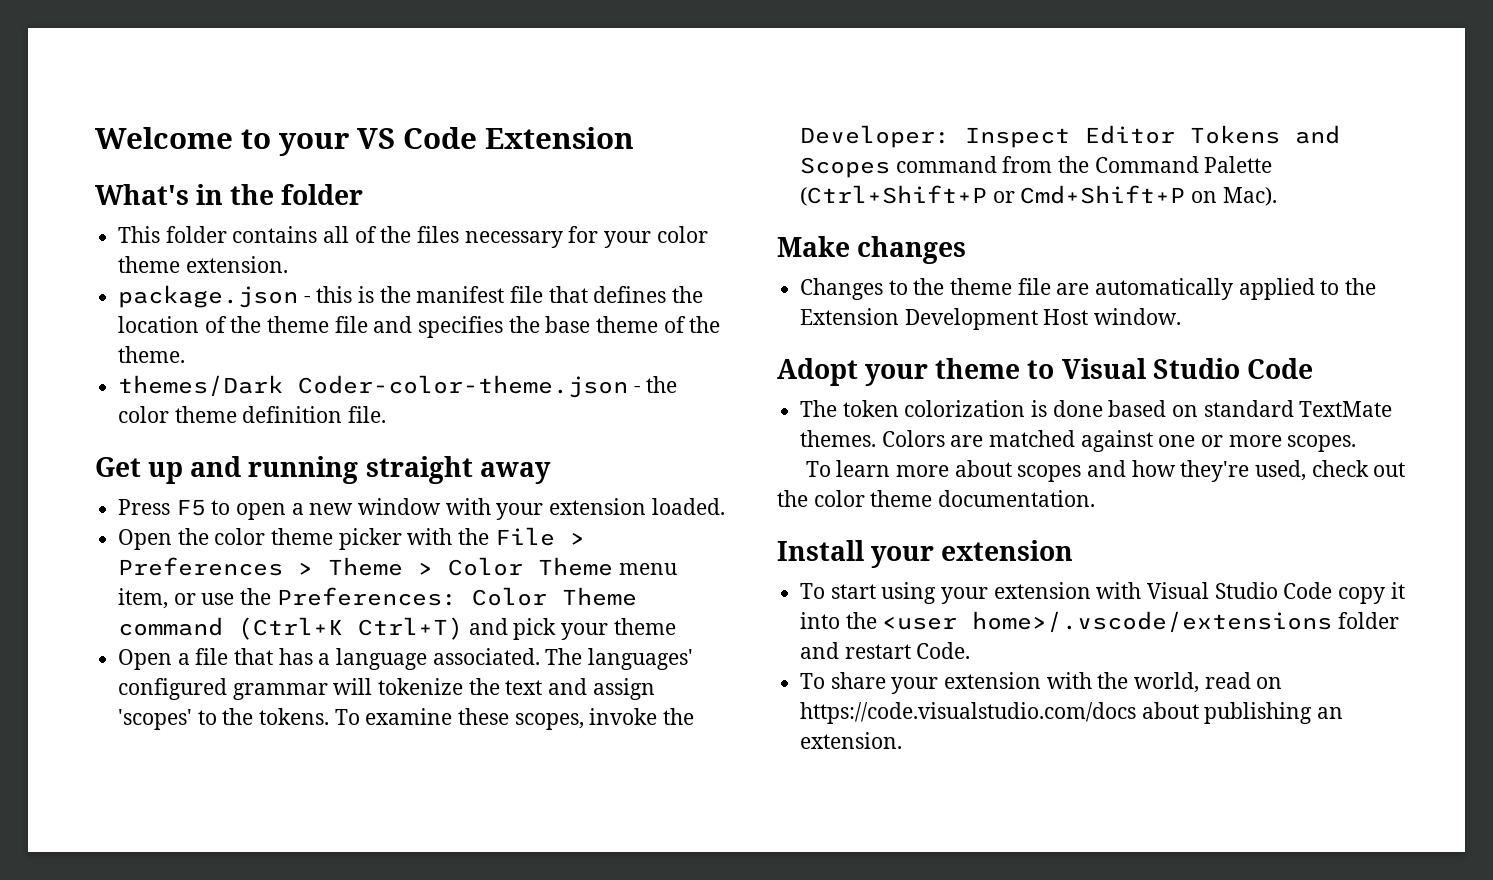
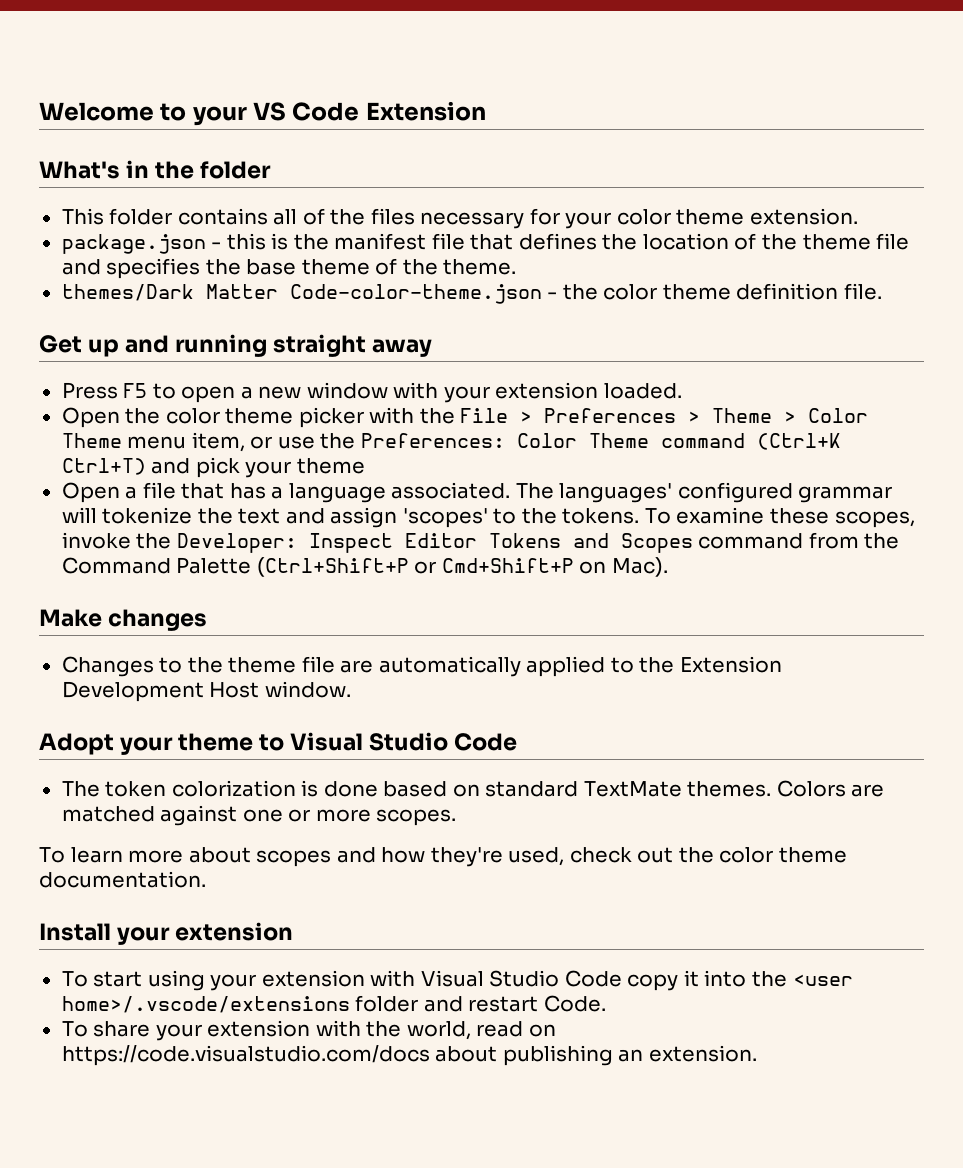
- themes/Dark Coder-color-theme.json - the color theme definition file.
+ themes/Dark Matter Code-color-theme.json - the color theme definition file.

